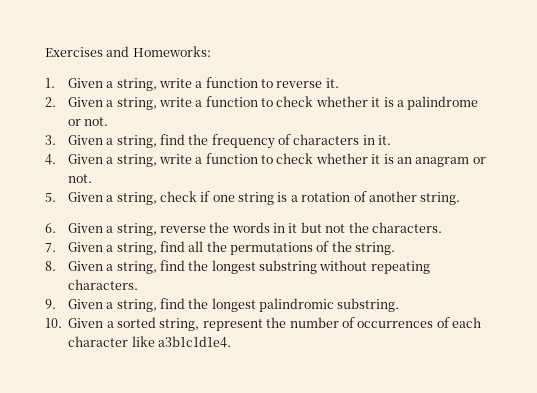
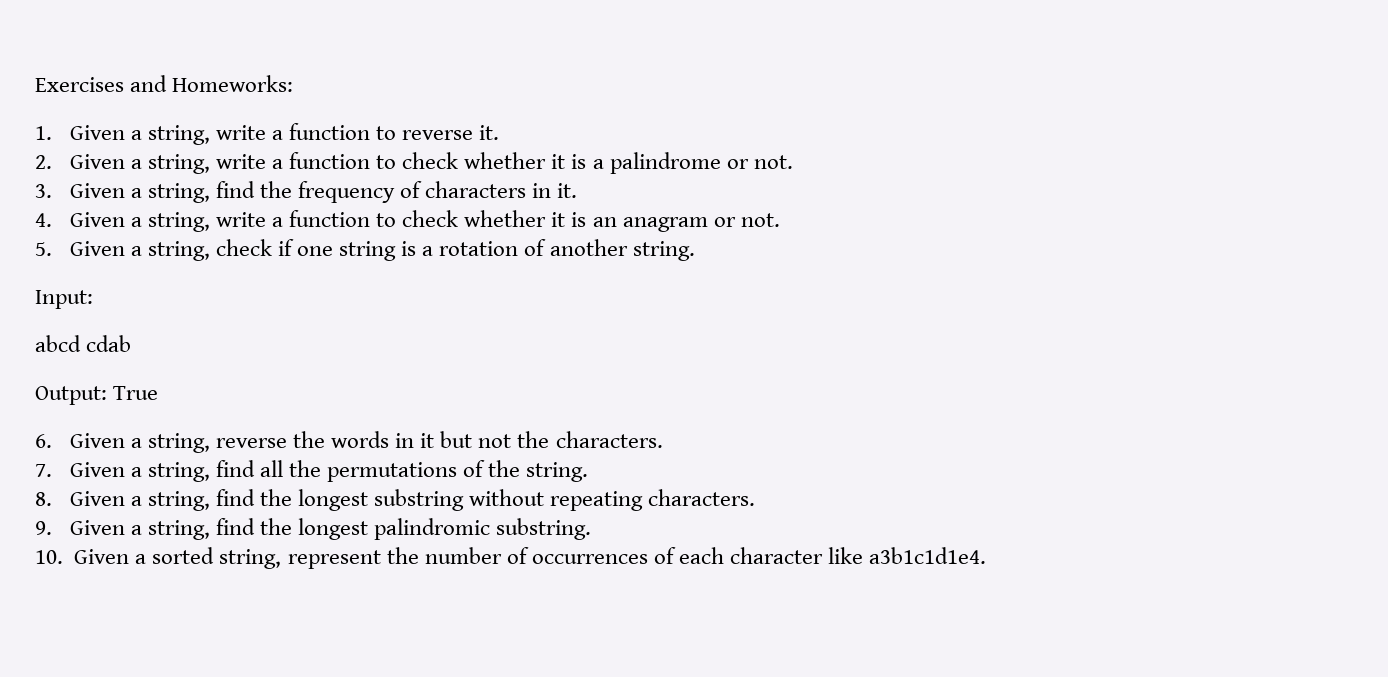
+ Input:
+ abcd cdab
+ Output: True

